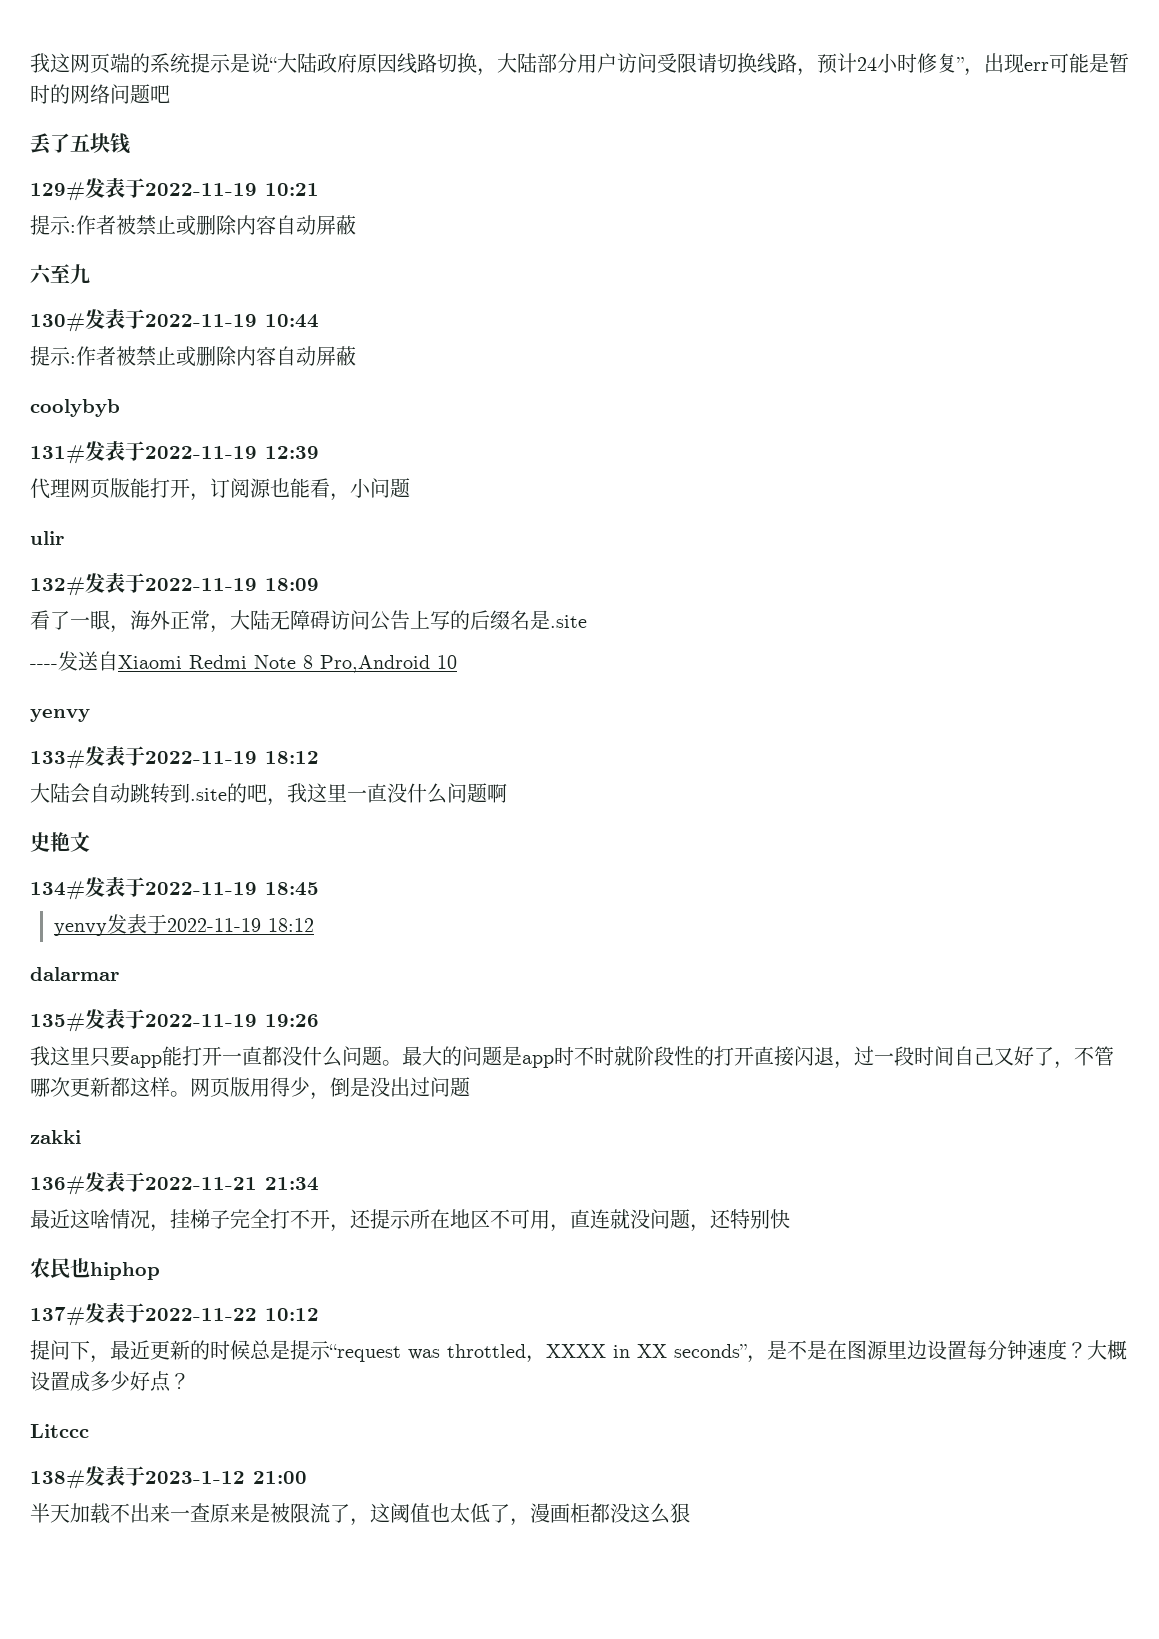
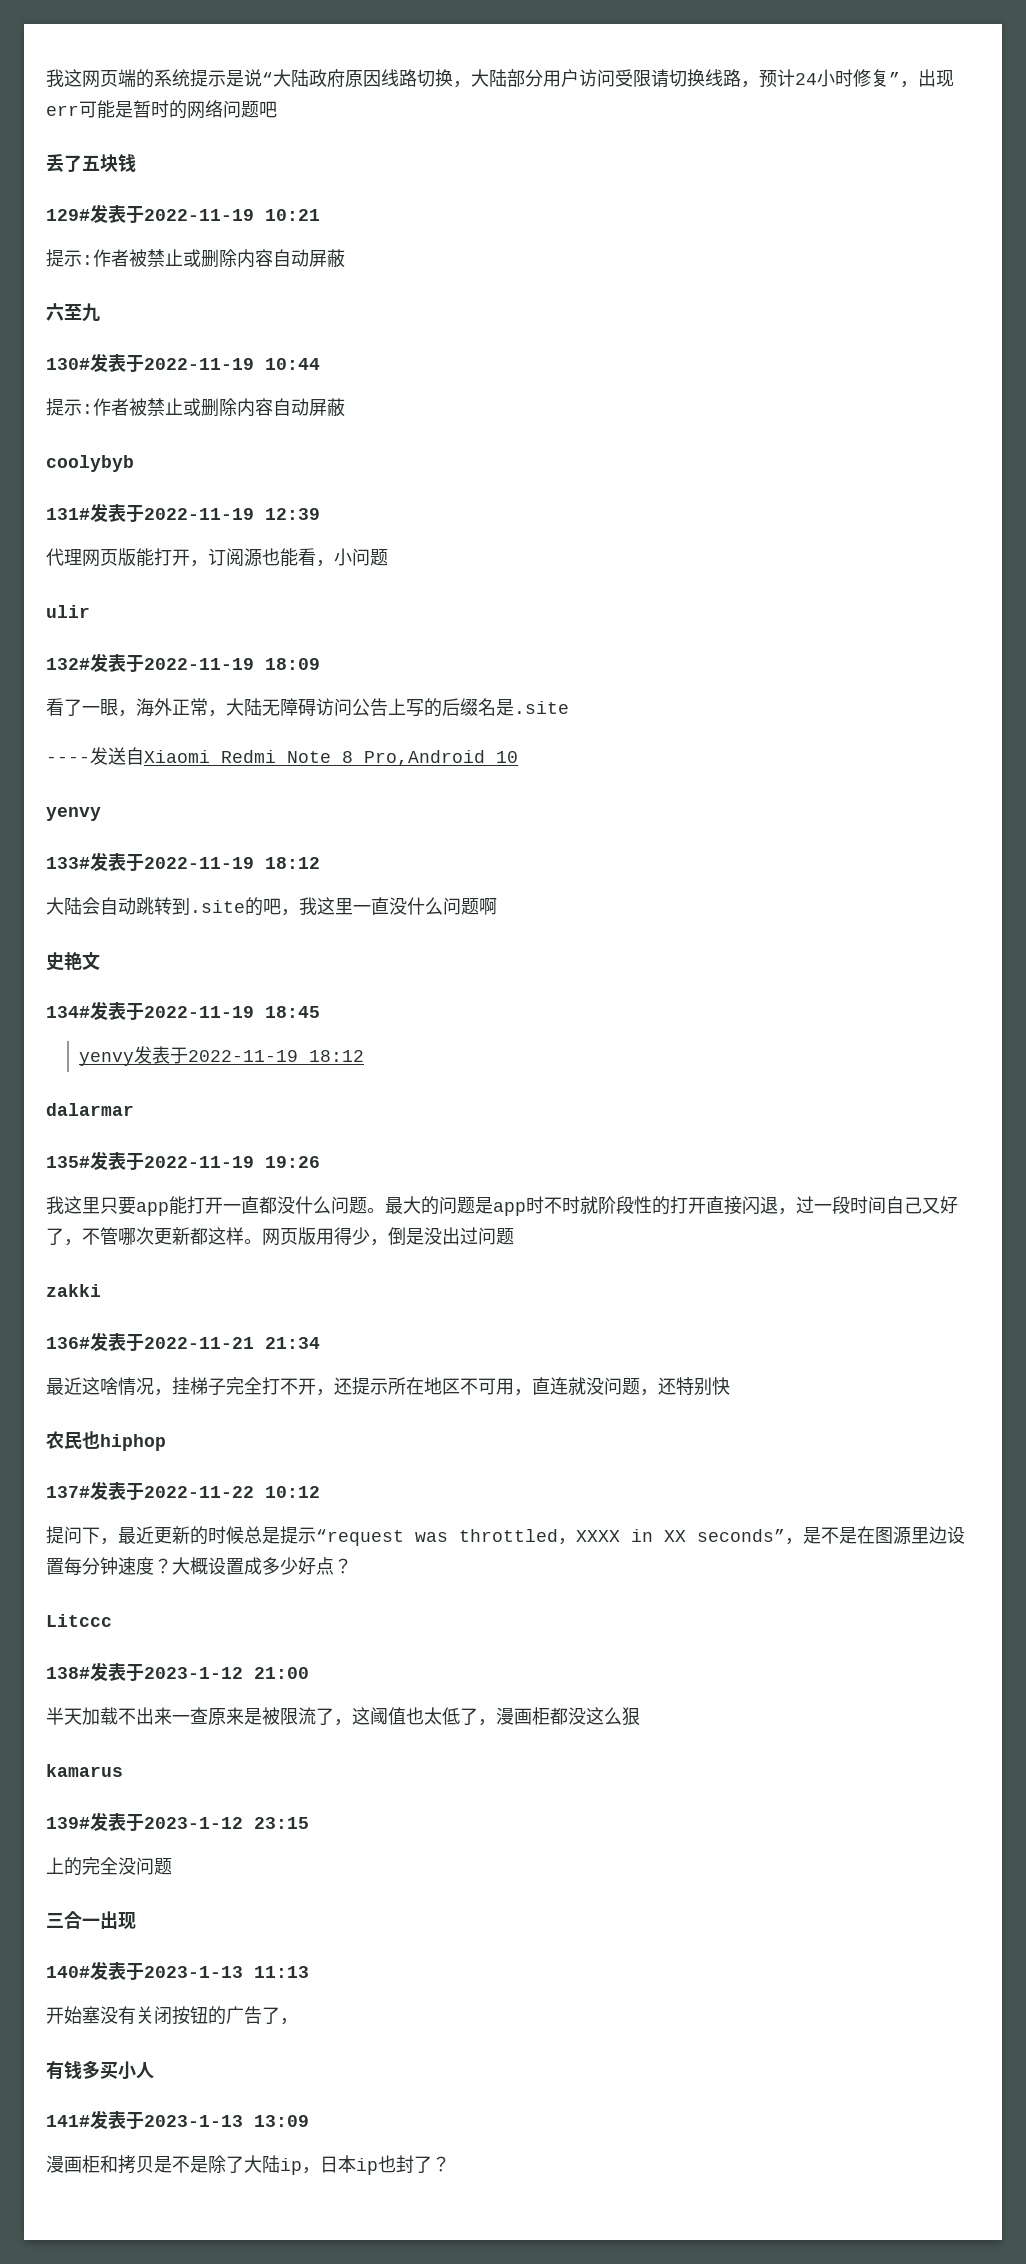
+ kamarus
+ 139#发表于2023-1-12 23:15
+ 上的完全没问题
+ 三合一出现
+ 140#发表于2023-1-13 11:13
+ 开始塞没有关闭按钮的广告了，
+ 有钱多买小人
+ 141#发表于2023-1-13 13:09
+ 漫画柜和拷贝是不是除了大陆ip，日本ip也封了？

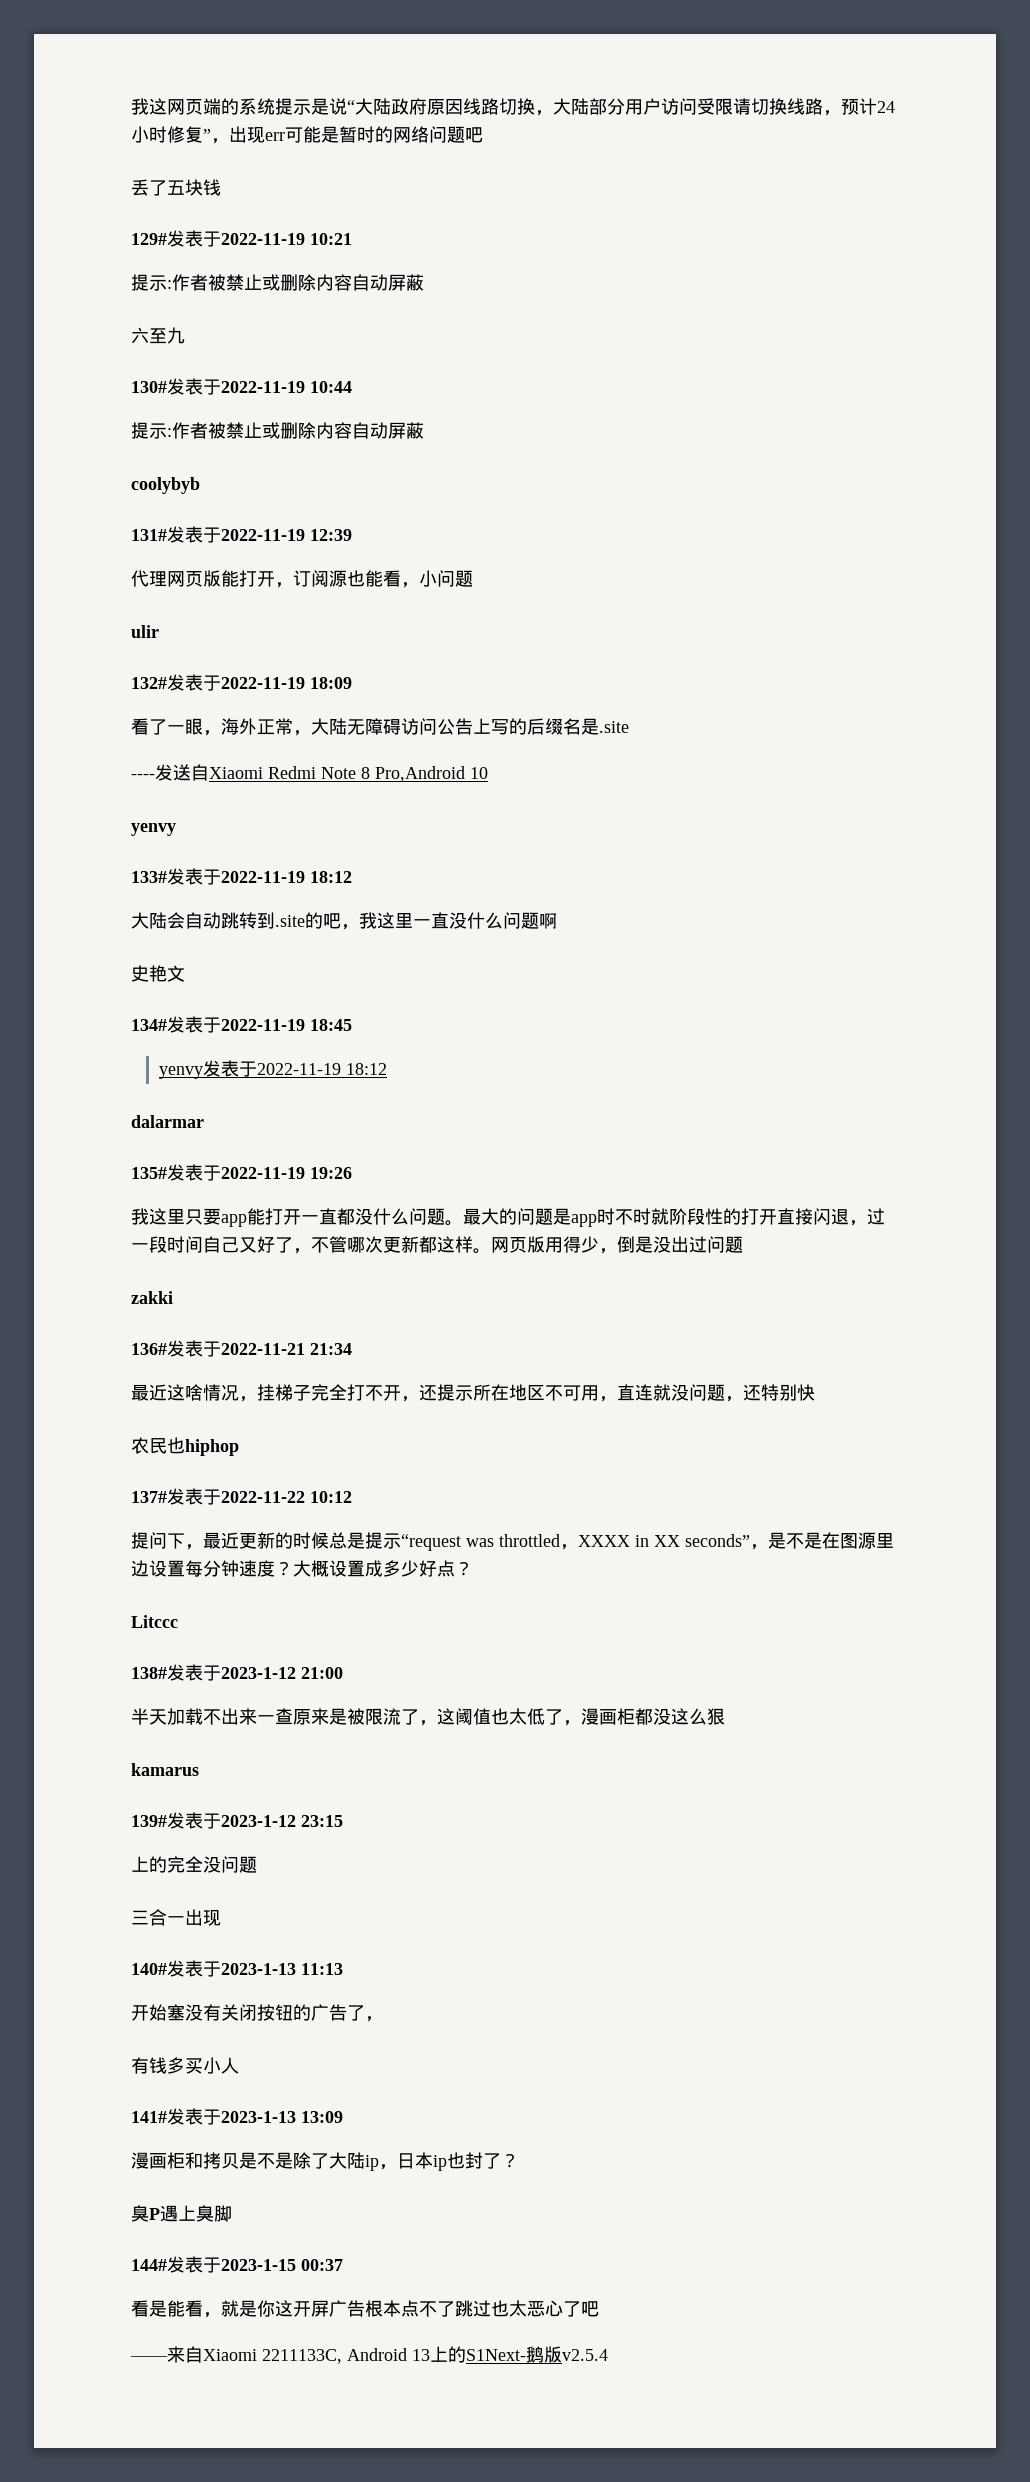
+ 臭P遇上臭脚
+ 144#发表于2023-1-15 00:37
+ 看是能看，就是你这开屏广告根本点不了跳过也太恶心了吧
+ ——来自Xiaomi 2211133C, Android 13上的S1Next-鹅版v2.5.4

